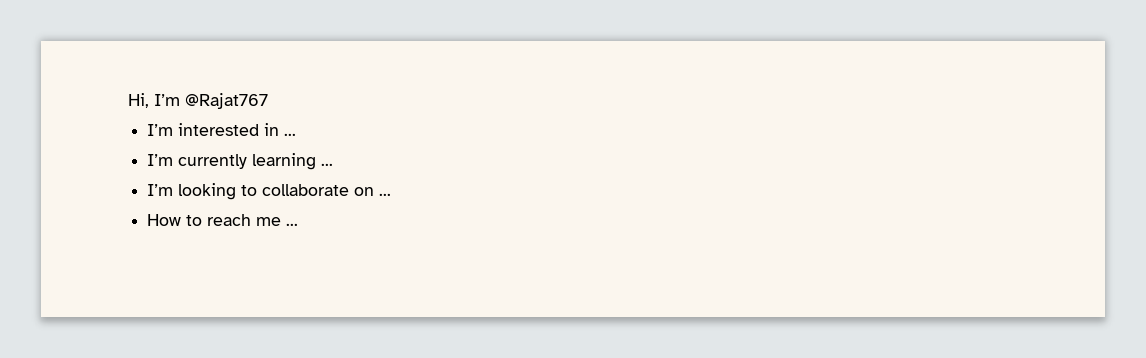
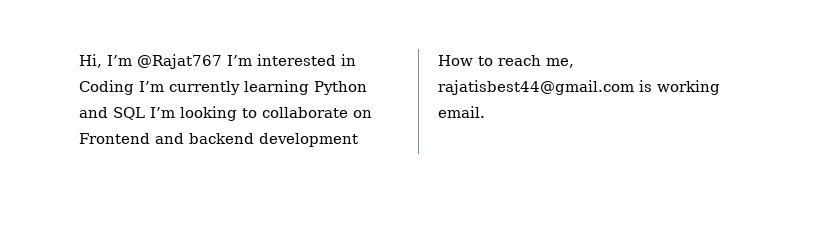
- Hi, I’m @Rajat767
- I’m interested in ...
- I’m currently learning ...
- I’m looking to collaborate on ...
- How to reach me ...
+ Hi, I’m @Rajat767 I’m interested in Coding I’m currently learning Python and SQL I’m looking to collaborate on Frontend and backend development How to reach me, rajatisbest44@gmail.com is working email.

